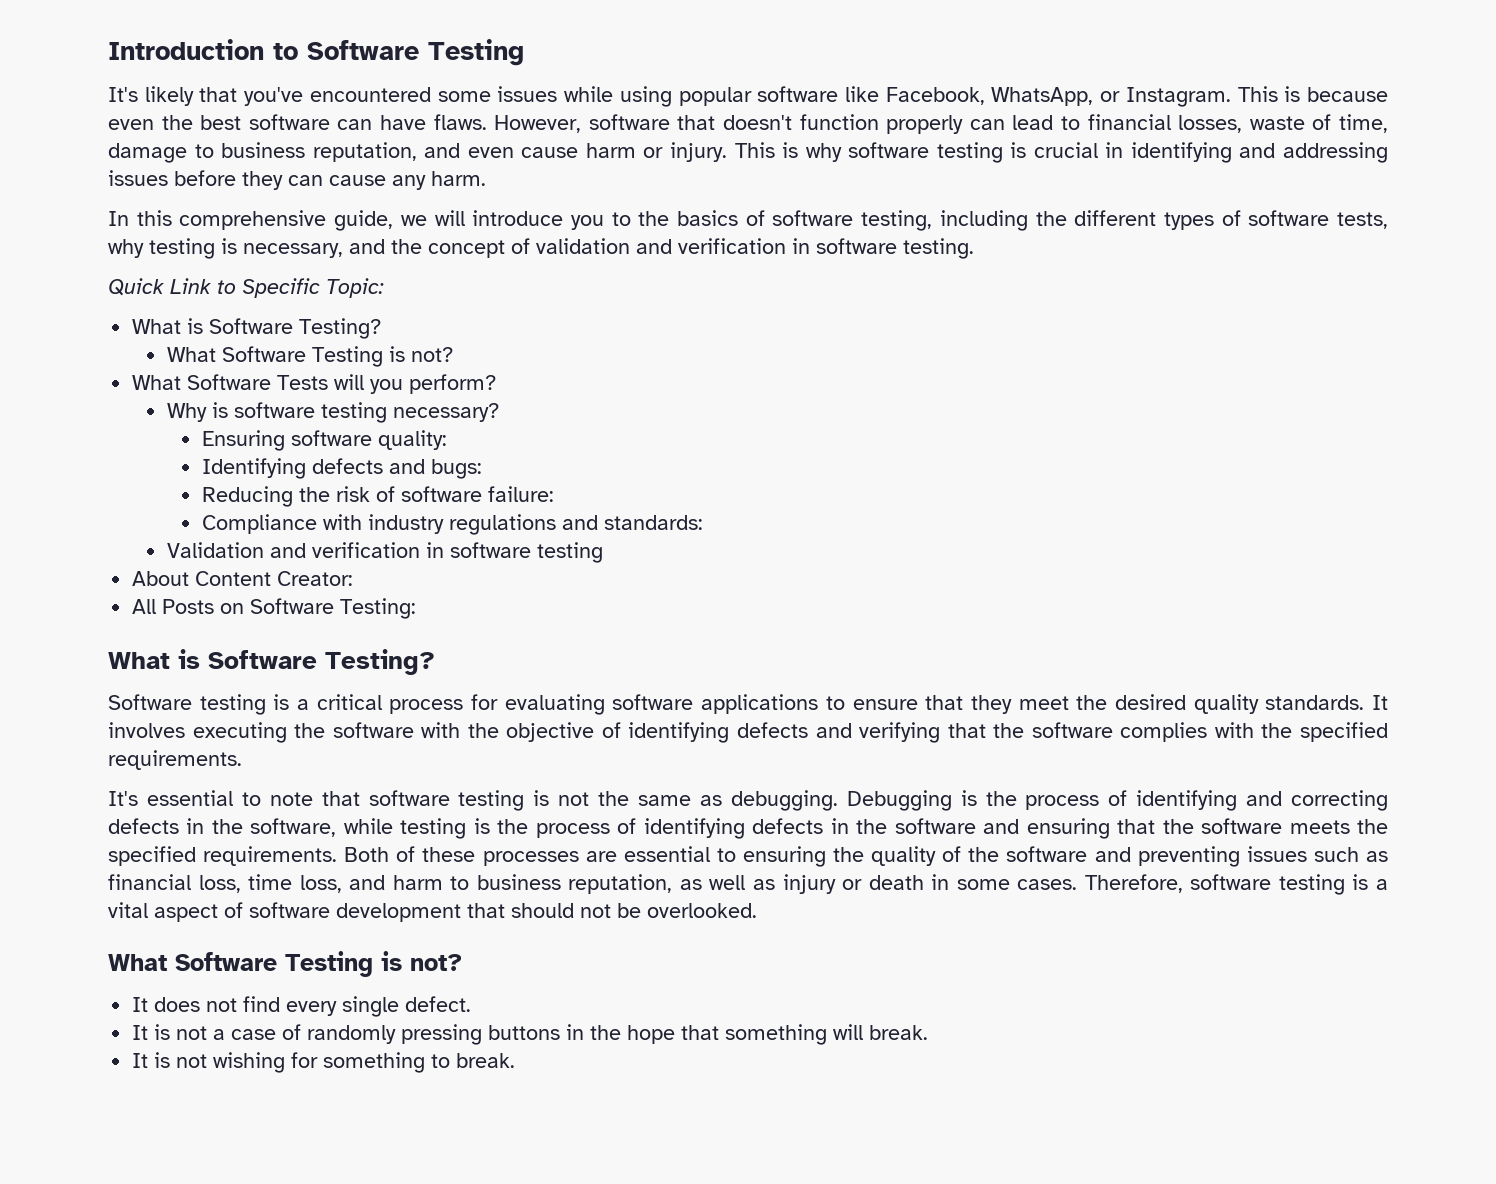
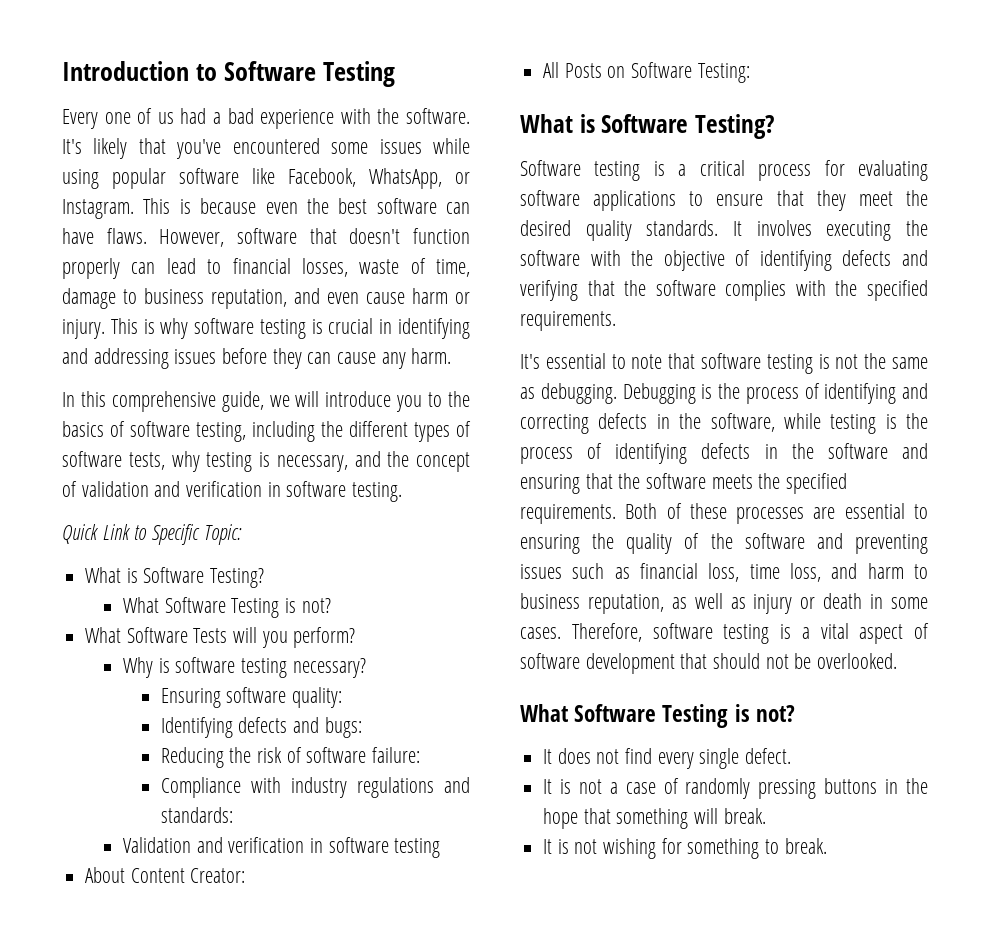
+ Every one of us had a bad experience with the software.

